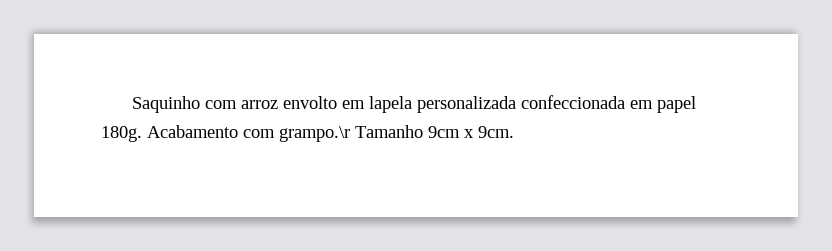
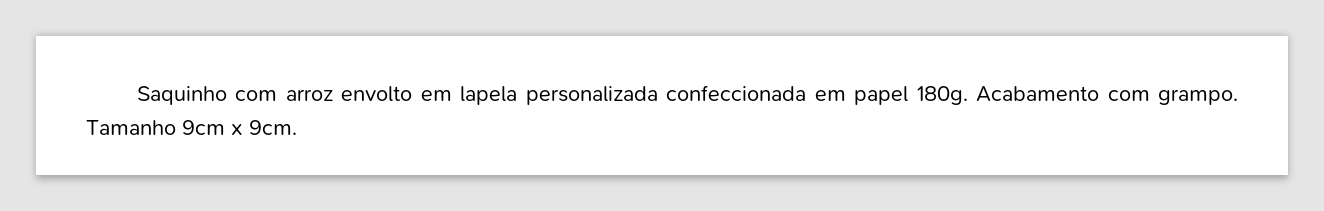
- Acabamento com grampo.\r Tamanho 9cm x 9cm.
+ Acabamento com grampo. Tamanho 9cm x 9cm.

